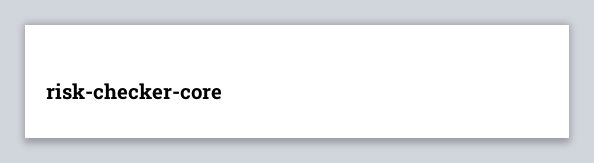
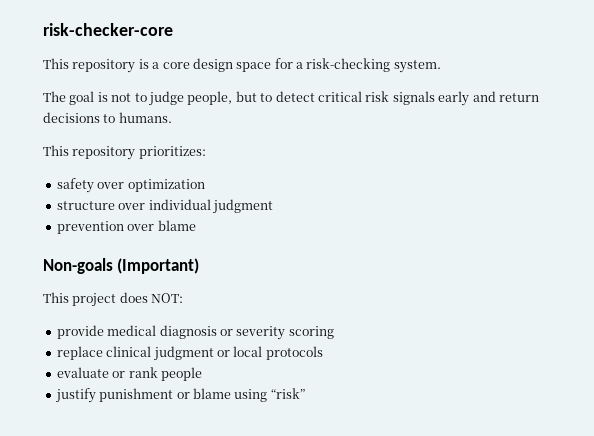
+ This repository is a core design space for a risk-checking system.
+ The goal is not to judge people, but to detect critical risk signals early and return decisions to humans.
+ This repository prioritizes:
+ safety over optimization
+ structure over individual judgment
+ prevention over blame
+ Non-goals (Important)
+ This project does NOT:
+ provide medical diagnosis or severity scoring
+ replace clinical judgment or local protocols
+ evaluate or rank people
+ justify punishment or blame using “risk”

